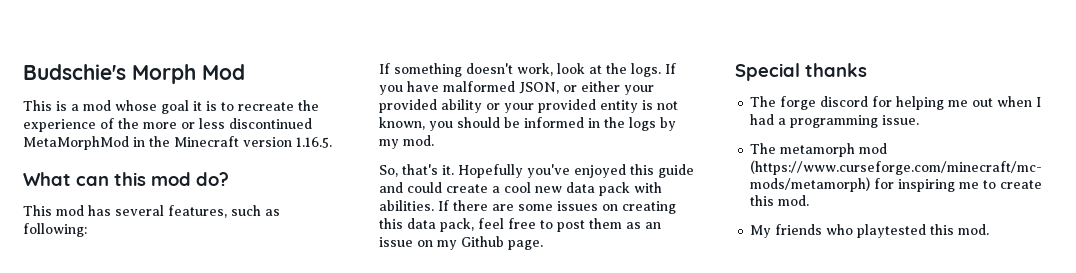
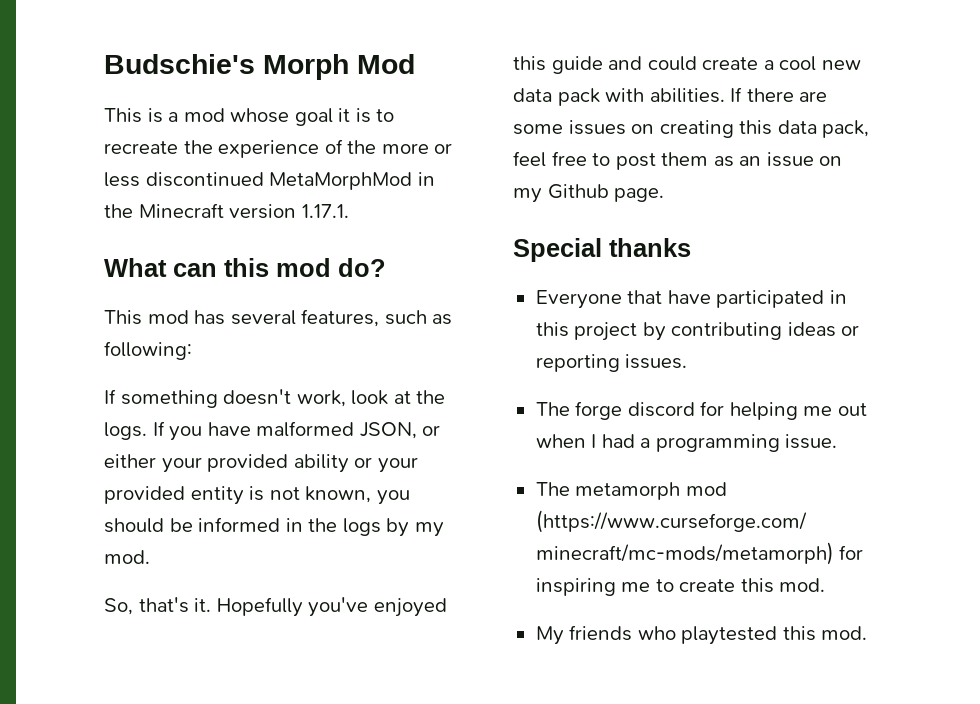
- This is a mod whose goal it is to recreate the experience of the more or less discontinued MetaMorphMod in the Minecraft version 1.16.5.
+ This is a mod whose goal it is to recreate the experience of the more or less discontinued MetaMorphMod in the Minecraft version 1.17.1.
+ Everyone that have participated in this project by contributing ideas or reporting issues.

